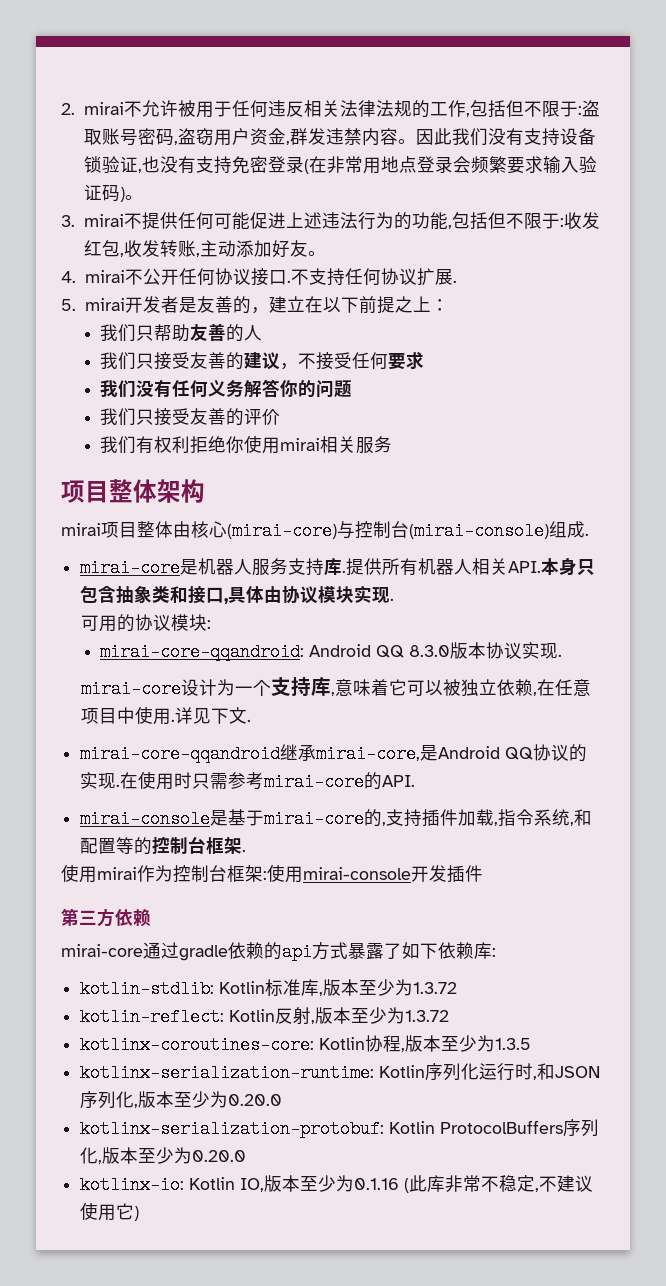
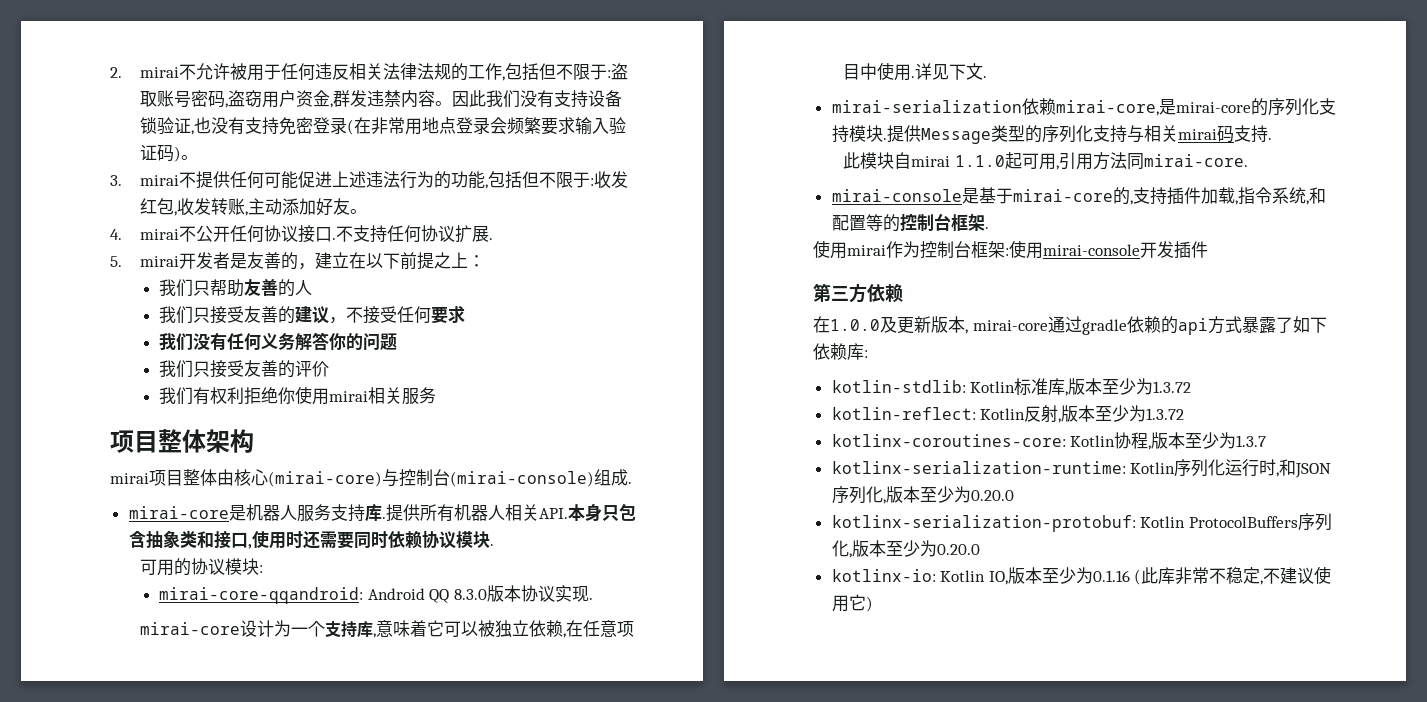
- 提供所有机器人相关API.本身只包含抽象类和接口,具体由协议模块实现.
+ 提供所有机器人相关API.本身只包含抽象类和接口,使用时还需要同时依赖协议模块.
- mirai-core-qqandroid继承mirai-core,是Android QQ协议的实现.在使用时只需参考mirai-core的API.
+ mirai-serialization依赖mirai-core,是mirai-core的序列化支持模块.提供Message类型的序列化支持与相关mirai码支持.
+ 此模块自mirai 1.1.0起可用,引用方法同mirai-core.
- mirai-core通过gradle依赖的api方式暴露了如下依赖库:
+ 在1.0.0及更新版本, mirai-core通过gradle依赖的api方式暴露了如下依赖库:
- kotlinx-coroutines-core: Kotlin协程,版本至少为1.3.5
+ kotlinx-coroutines-core: Kotlin协程,版本至少为1.3.7

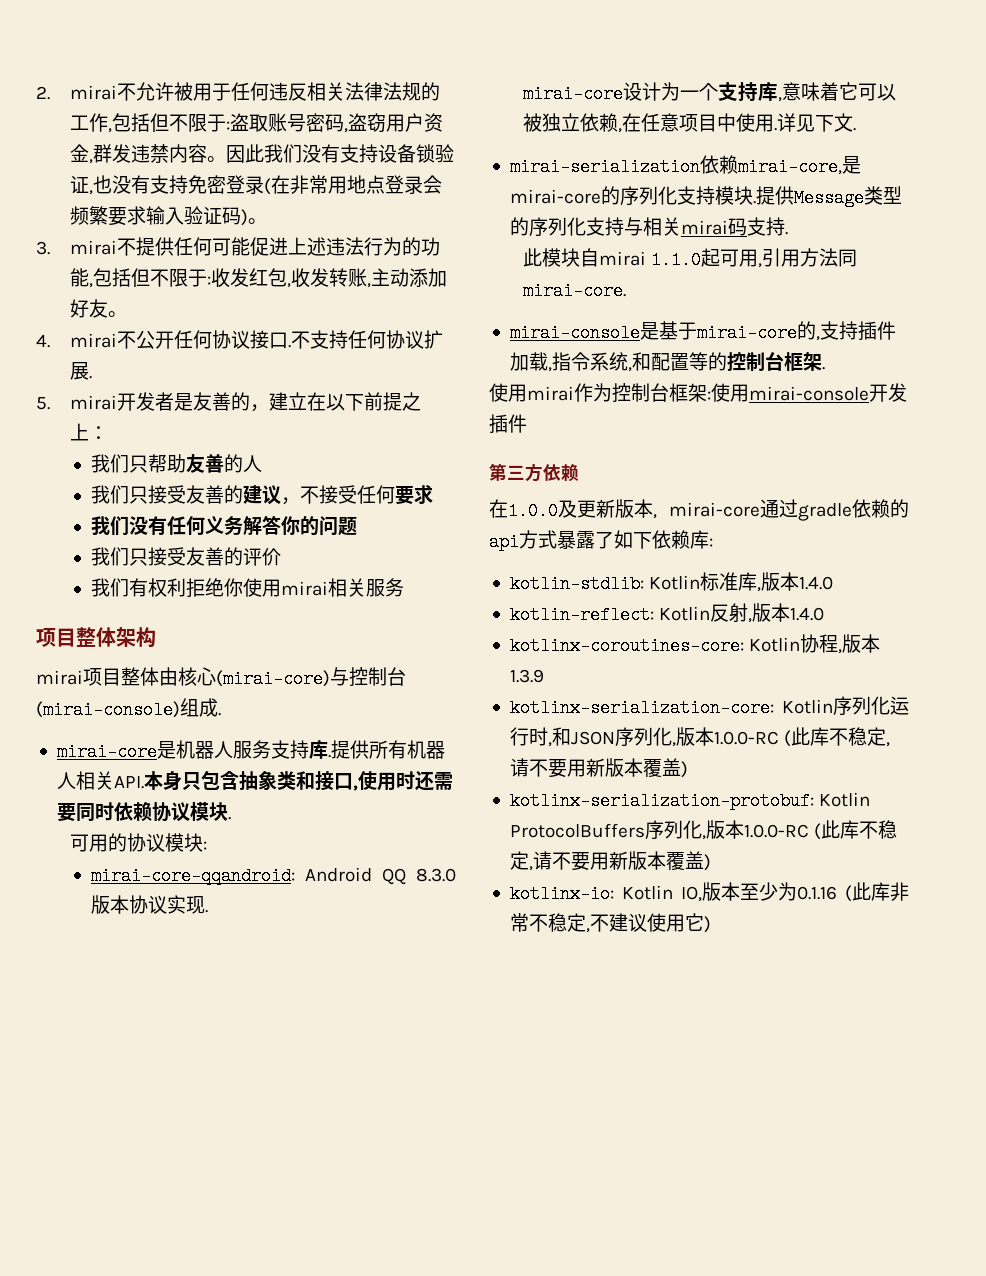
- kotlin-stdlib: Kotlin标准库,版本至少为1.3.72
+ kotlin-stdlib: Kotlin标准库,版本1.4.0
- kotlin-reflect: Kotlin反射,版本至少为1.3.72
+ kotlin-reflect: Kotlin反射,版本1.4.0
- kotlinx-coroutines-core: Kotlin协程,版本至少为1.3.7
- kotlinx-serialization-runtime: Kotlin序列化运行时,和JSON序列化,版本至少为0.20.0
+ kotlinx-coroutines-core: Kotlin协程,版本1.3.9
+ kotlinx-serialization-core: Kotlin序列化运行时,和JSON序列化,版本1.0.0-RC (此库不稳定,请不要用新版本覆盖)
- kotlinx-serialization-protobuf: Kotlin ProtocolBuffers序列化,版本至少为0.20.0
+ kotlinx-serialization-protobuf: Kotlin ProtocolBuffers序列化,版本1.0.0-RC (此库不稳定,请不要用新版本覆盖)

